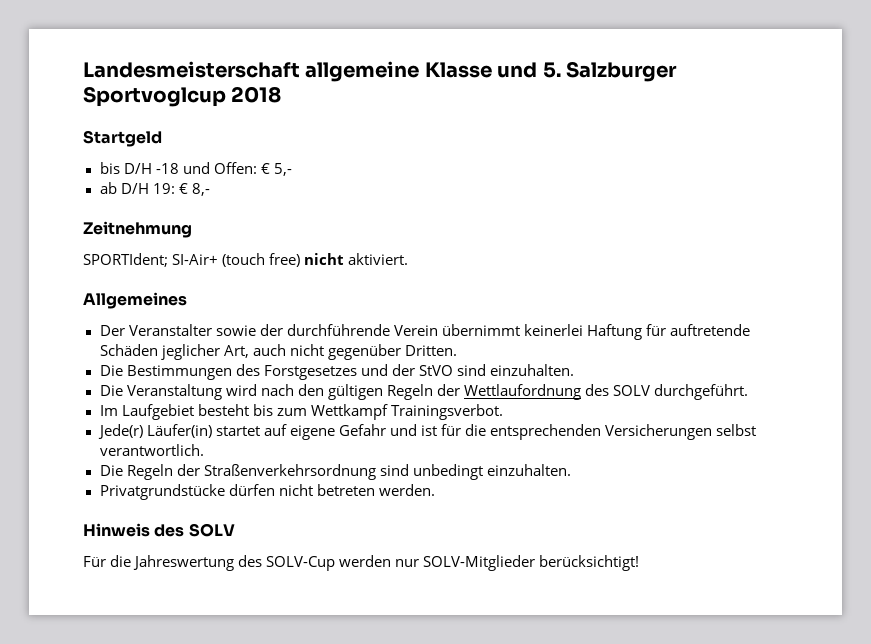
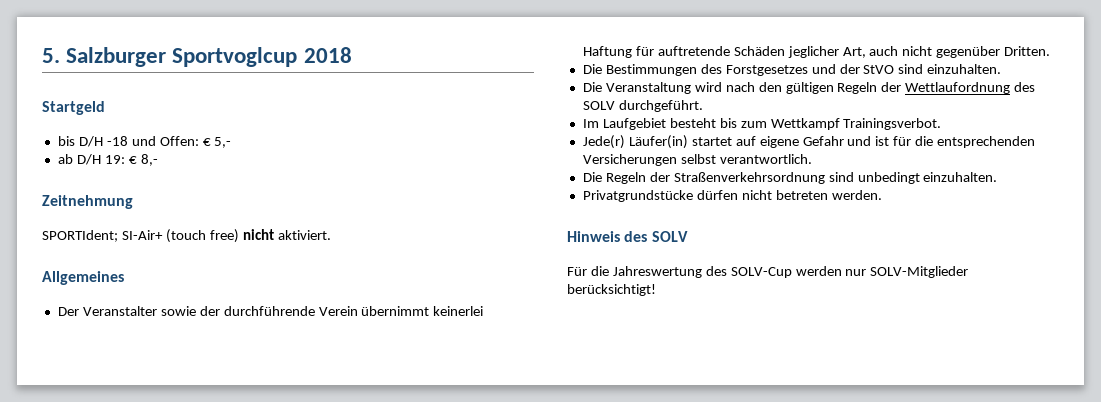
- Landesmeisterschaft allgemeine Klasse und 5. Salzburger Sportvoglcup 2018
+ 5. Salzburger Sportvoglcup 2018

